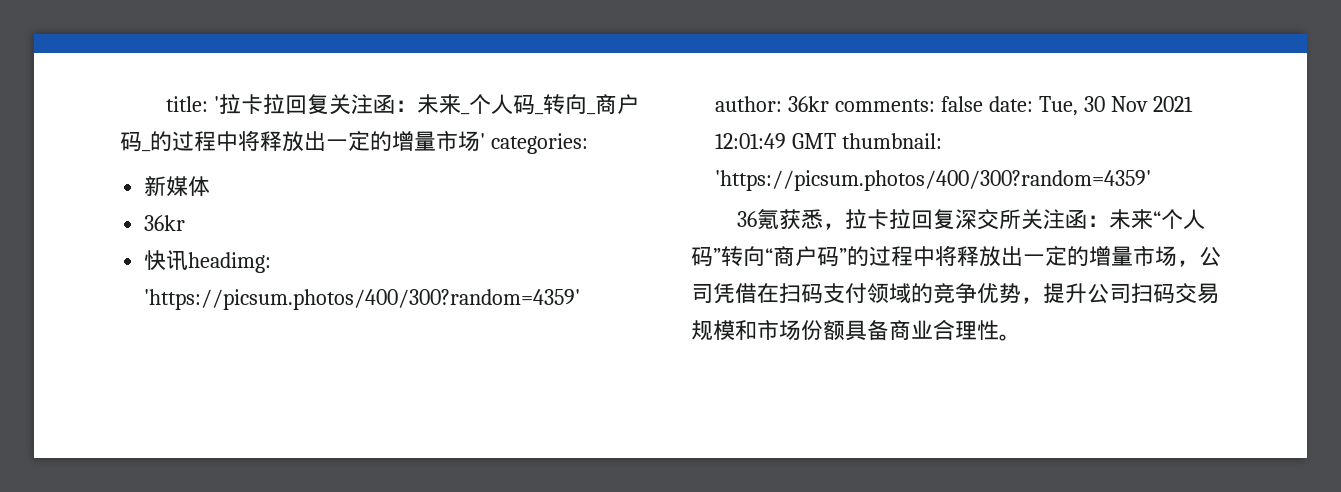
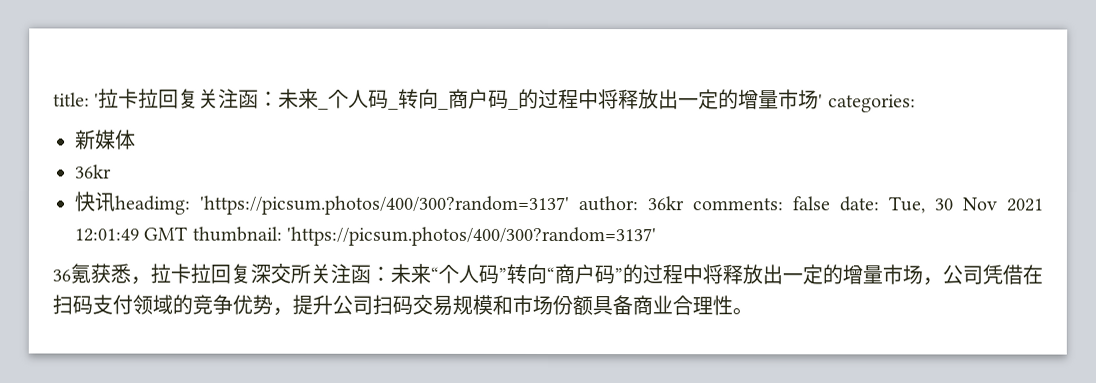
- 快讯headimg: 'https://picsum.photos/400/300?random=4359' author: 36kr comments: false date: Tue, 30 Nov 2021 12:01:49 GMT thumbnail: 'https://picsum.photos/400/300?random=4359'
+ 快讯headimg: 'https://picsum.photos/400/300?random=3137' author: 36kr comments: false date: Tue, 30 Nov 2021 12:01:49 GMT thumbnail: 'https://picsum.photos/400/300?random=3137'

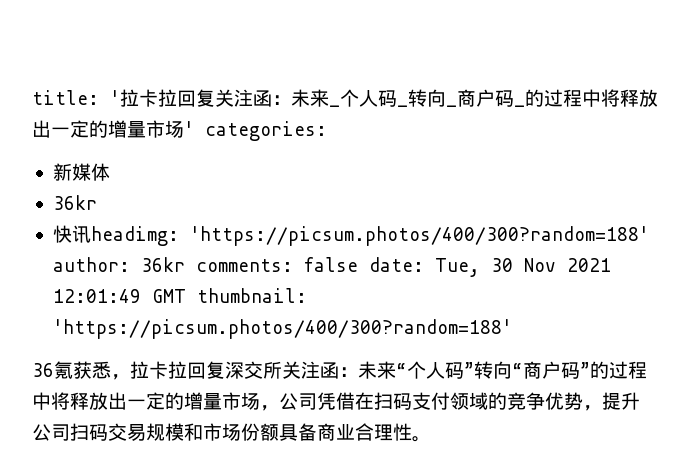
- 快讯headimg: 'https://picsum.photos/400/300?random=3137' author: 36kr comments: false date: Tue, 30 Nov 2021 12:01:49 GMT thumbnail: 'https://picsum.photos/400/300?random=3137'
+ 快讯headimg: 'https://picsum.photos/400/300?random=188' author: 36kr comments: false date: Tue, 30 Nov 2021 12:01:49 GMT thumbnail: 'https://picsum.photos/400/300?random=188'

